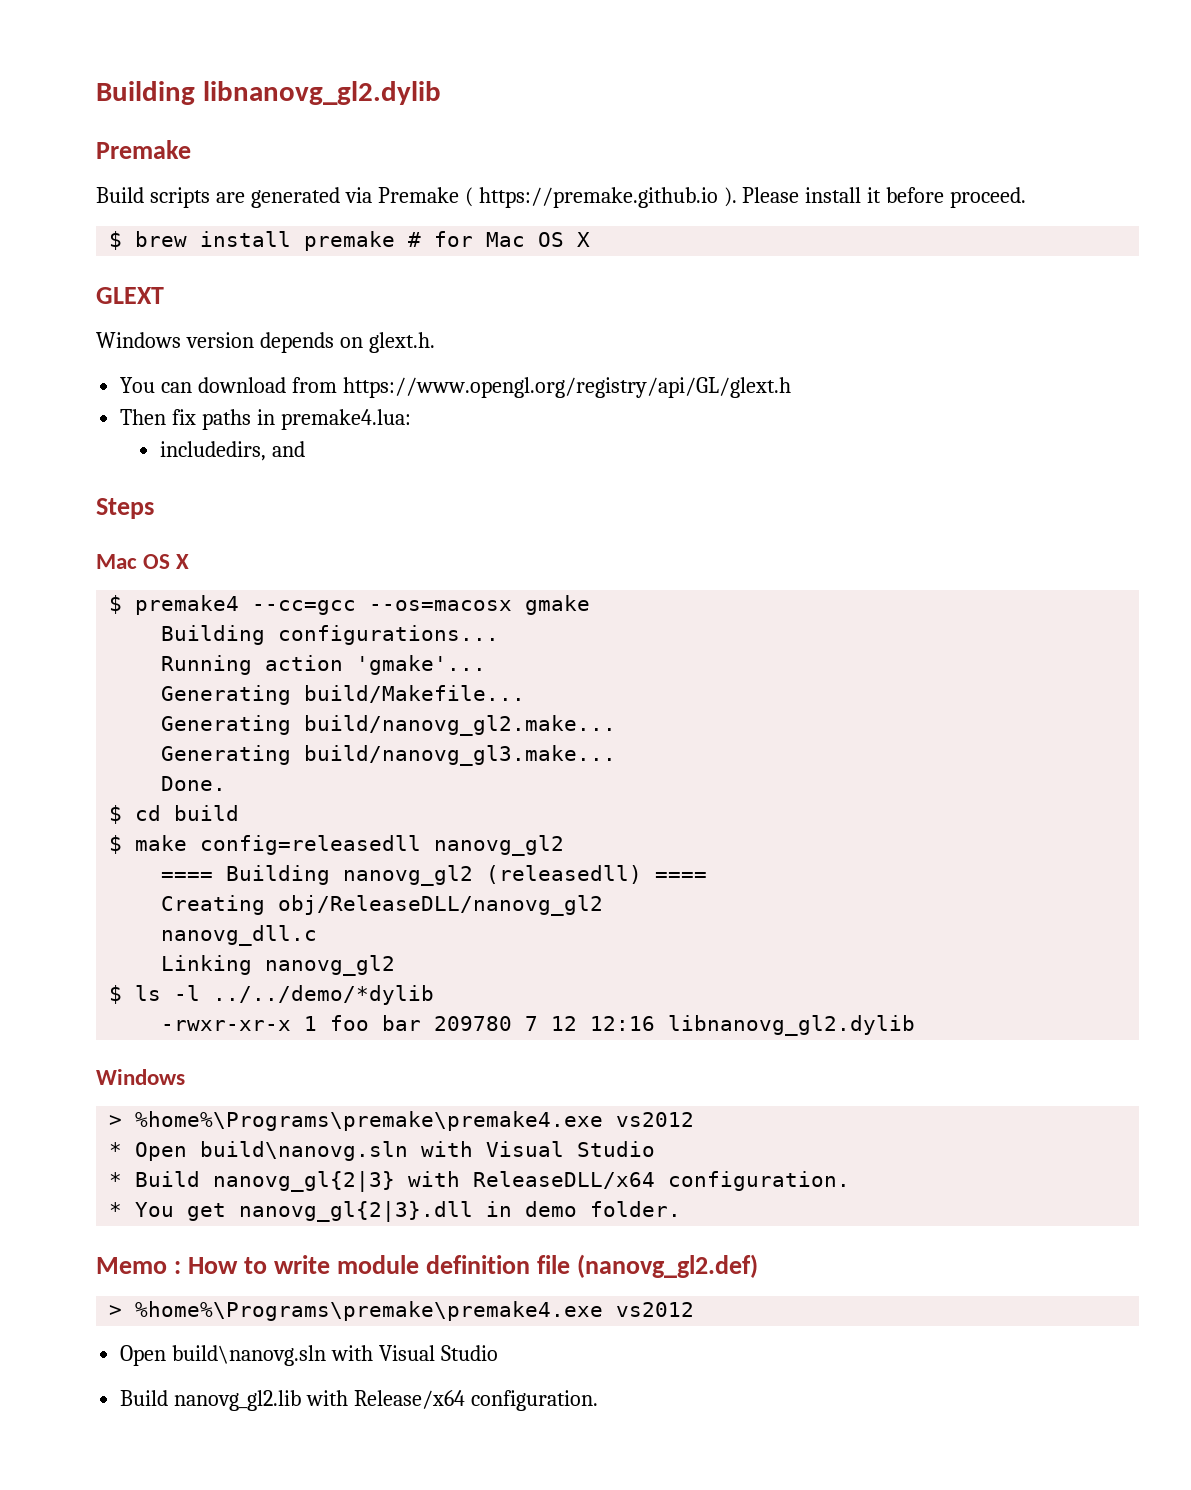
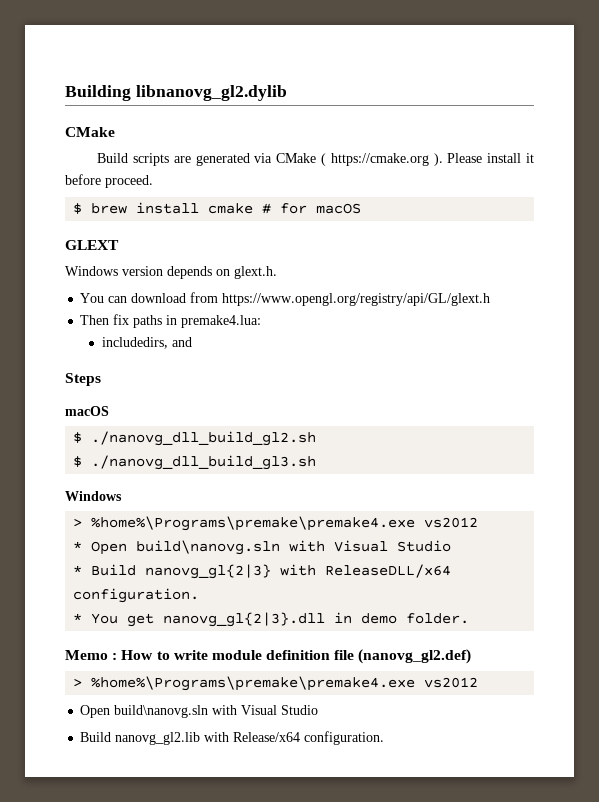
  Building libnanovg_gl2.dylib
- Premake
+ CMake
- Build scripts are generated via Premake ( https://premake.github.io ).
+ Build scripts are generated via CMake ( https://cmake.org ).
- $ brew install premake # for Mac OS X
+ $ brew install cmake # for macOS
  Steps
- Mac OS X
- $ premake4 --cc=gcc --os=macosx gmake
- Building configurations...
- Running action 'gmake'...
- Generating build/Makefile...
- Generating build/nanovg_gl2.make...
- Generating build/nanovg_gl3.make...
- Done.
- $ cd build
- $ make config=releasedll nanovg_gl2
- ==== Building nanovg_gl2 (releasedll) ====
- Creating obj/ReleaseDLL/nanovg_gl2
- nanovg_dll.c
- Linking nanovg_gl2
- $ ls -l ../../demo/*dylib
- -rwxr-xr-x 1 foo bar 209780 7 12 12:16 libnanovg_gl2.dylib
+ macOS
+ $ ./nanovg_dll_build_gl2.sh
+ $ ./nanovg_dll_build_gl3.sh

